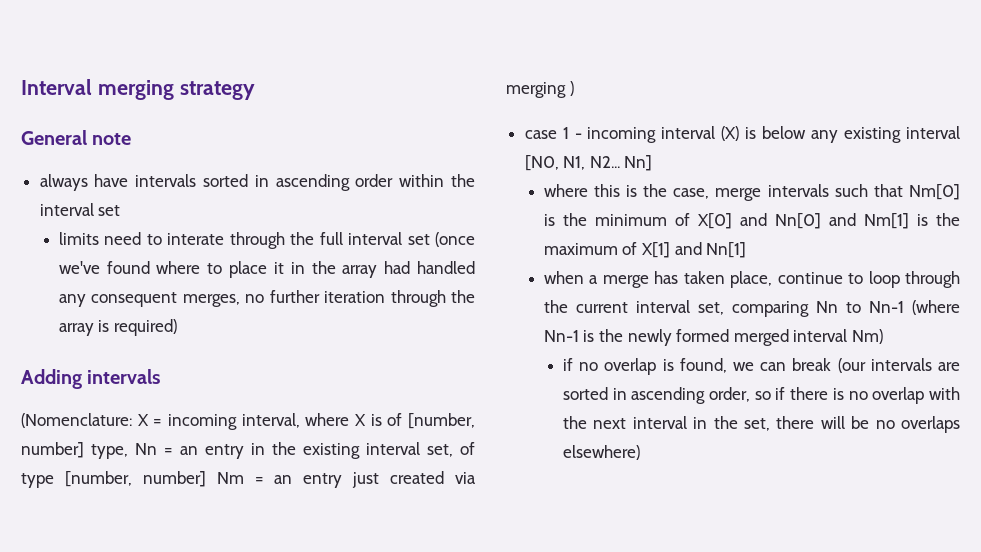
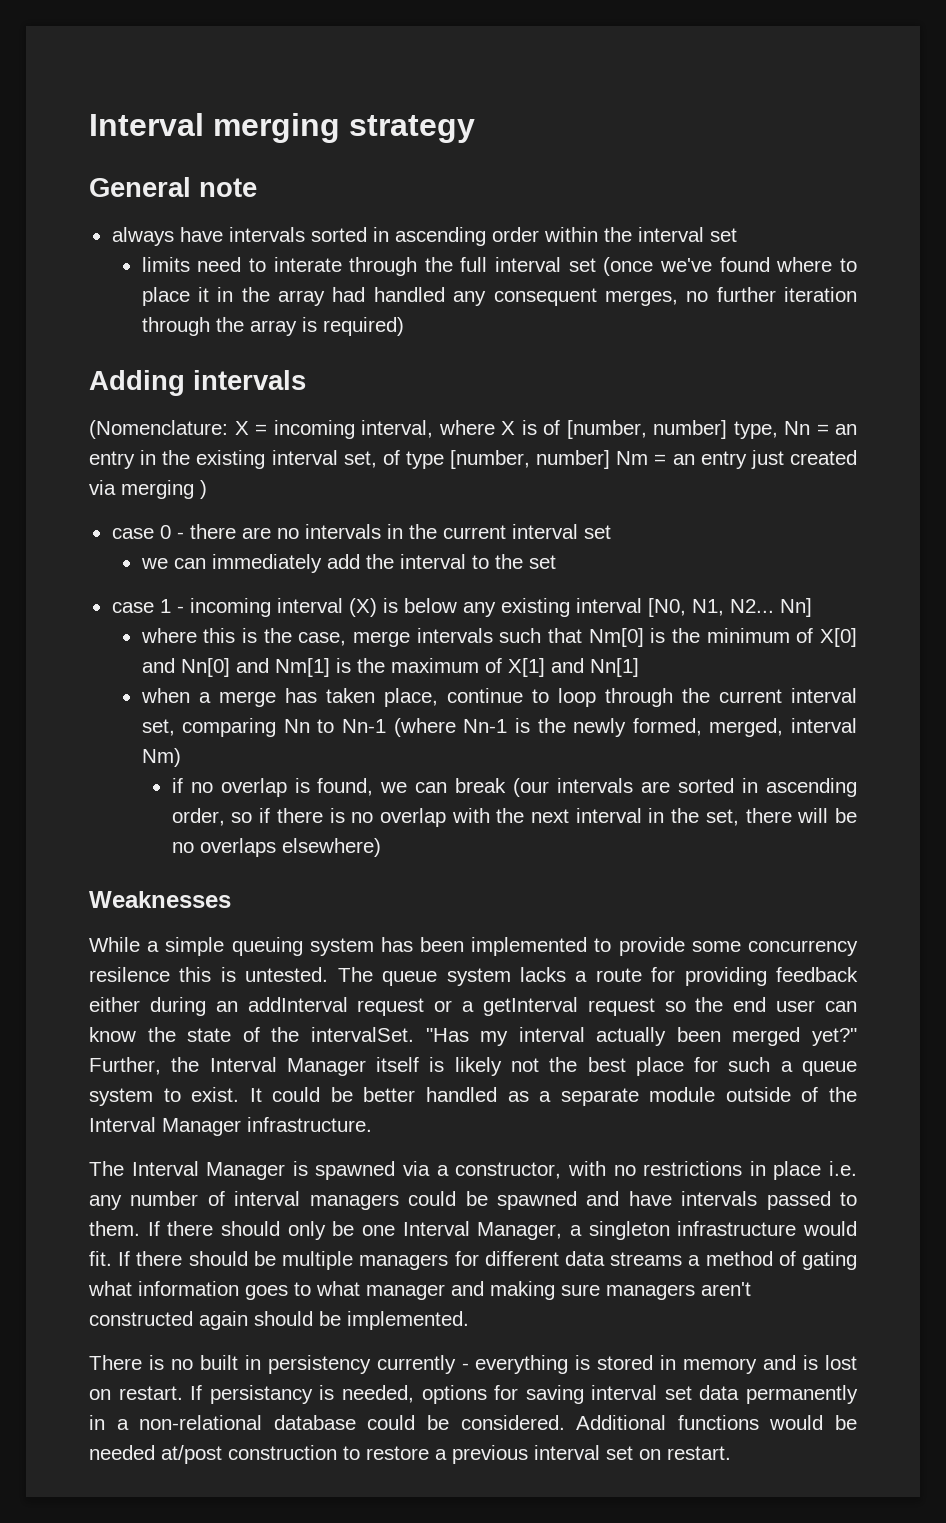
+ case 0 - there are no intervals in the current interval set
+ we can immediately add the interval to the set
- when a merge has taken place, continue to loop through the current interval set, comparing Nn to Nn-1 (where Nn-1 is the newly formed merged interval Nm)
+ when a merge has taken place, continue to loop through the current interval set, comparing Nn to Nn-1 (where Nn-1 is the newly formed, merged, interval Nm)
+ Weaknesses
+ While a simple queuing system has been implemented to provide some concurrency resilence this is untested. The queue system lacks a route for providing feedback either during an addInterval request or a getInterval request so the end user can know the state of the intervalSet. "Has my interval actually been merged yet?" Further, the Interval Manager itself is likely not the best place for such a queue system to exist. It could be better handled as a separate module outside of the Interval Manager infrastructure.
+ The Interval Manager is spawned via a constructor, with no restrictions in place i.e. any number of interval managers could be spawned and have intervals passed to them. If there should only be one Interval Manager, a singleton infrastructure would fit. If there should be multiple managers for different data streams a method of gating what information goes to what manager and making sure managers aren't constructed again should be implemented.
+ There is no built in persistency currently - everything is stored in memory and is lost on restart. If persistancy is needed, options for saving interval set data permanently in a non-relational database could be considered. Additional functions would be needed at/post construction to restore a previous interval set on restart.

